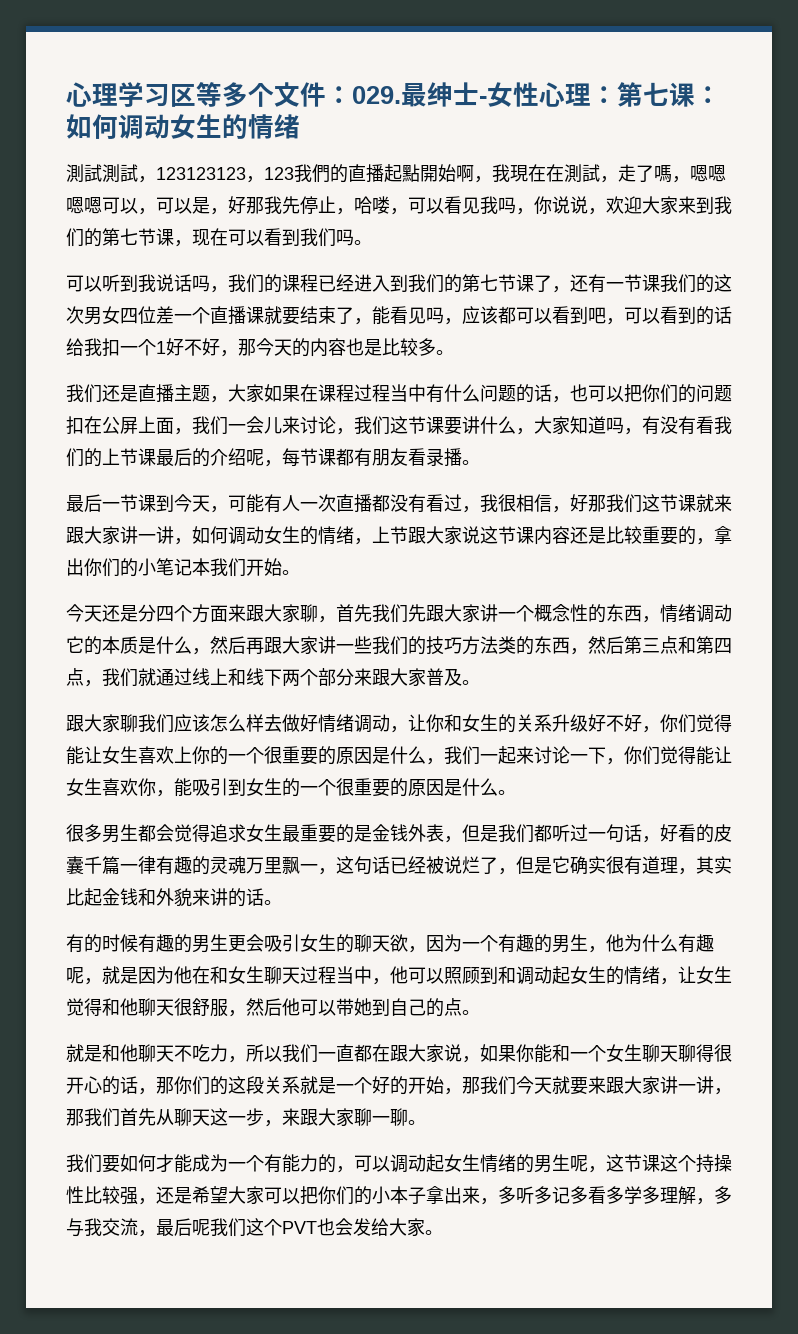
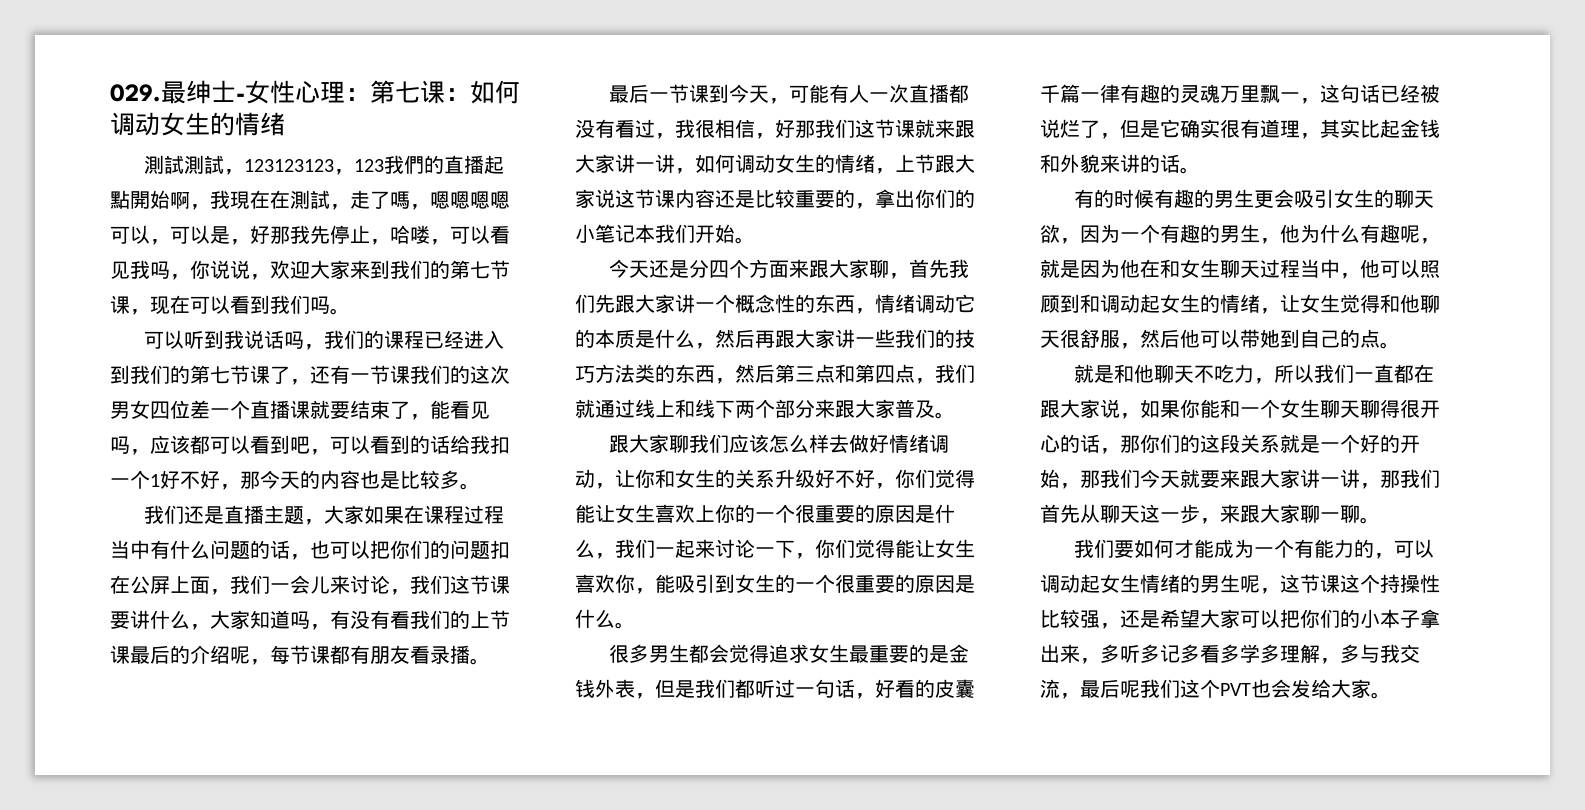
- 心理学习区等多个文件：029.最绅士-女性心理：第七课：如何调动女生的情绪
+ 029.最绅士-女性心理：第七课：如何调动女生的情绪

